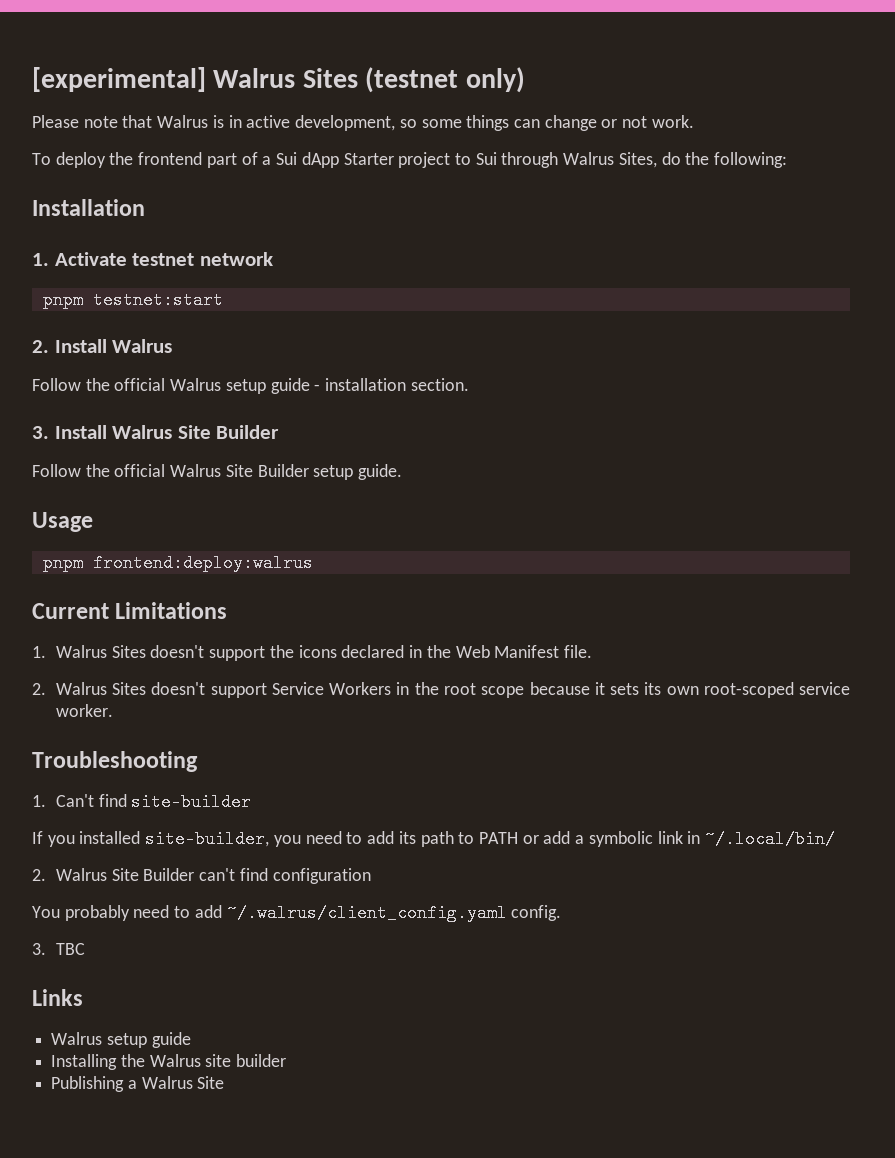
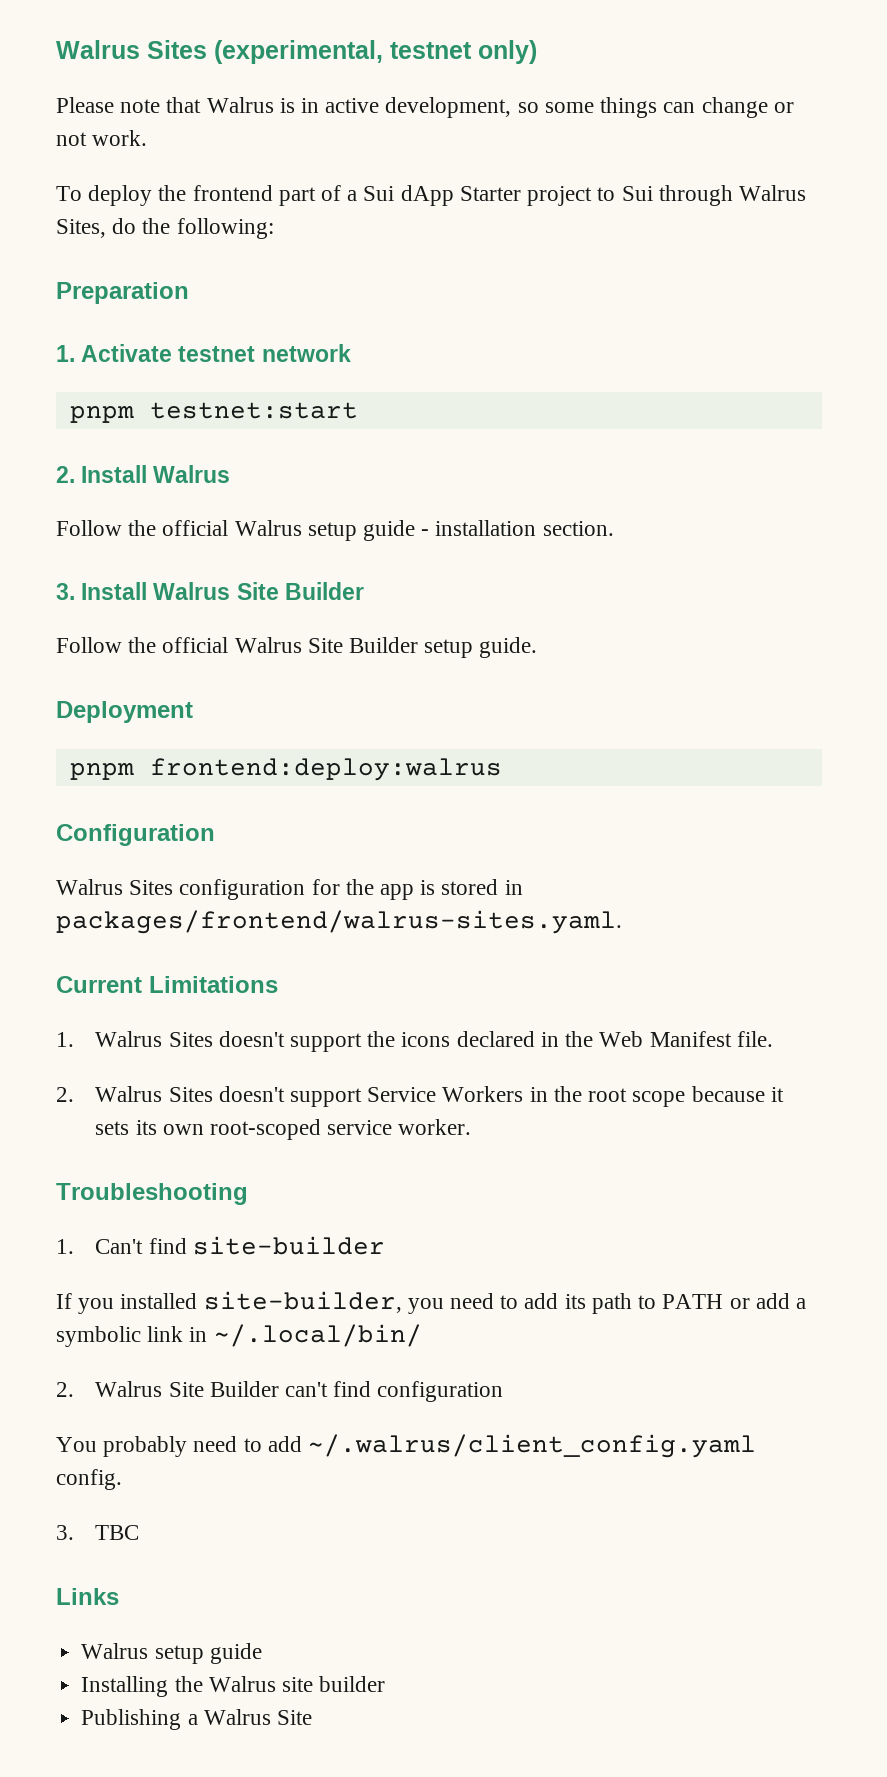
- [experimental] Walrus Sites (testnet only)
+ Walrus Sites (experimental, testnet only)
- Installation
+ Preparation
- Usage
+ Deployment
+ Configuration
+ Walrus Sites configuration for the app is stored in packages/frontend/walrus-sites.yaml.

